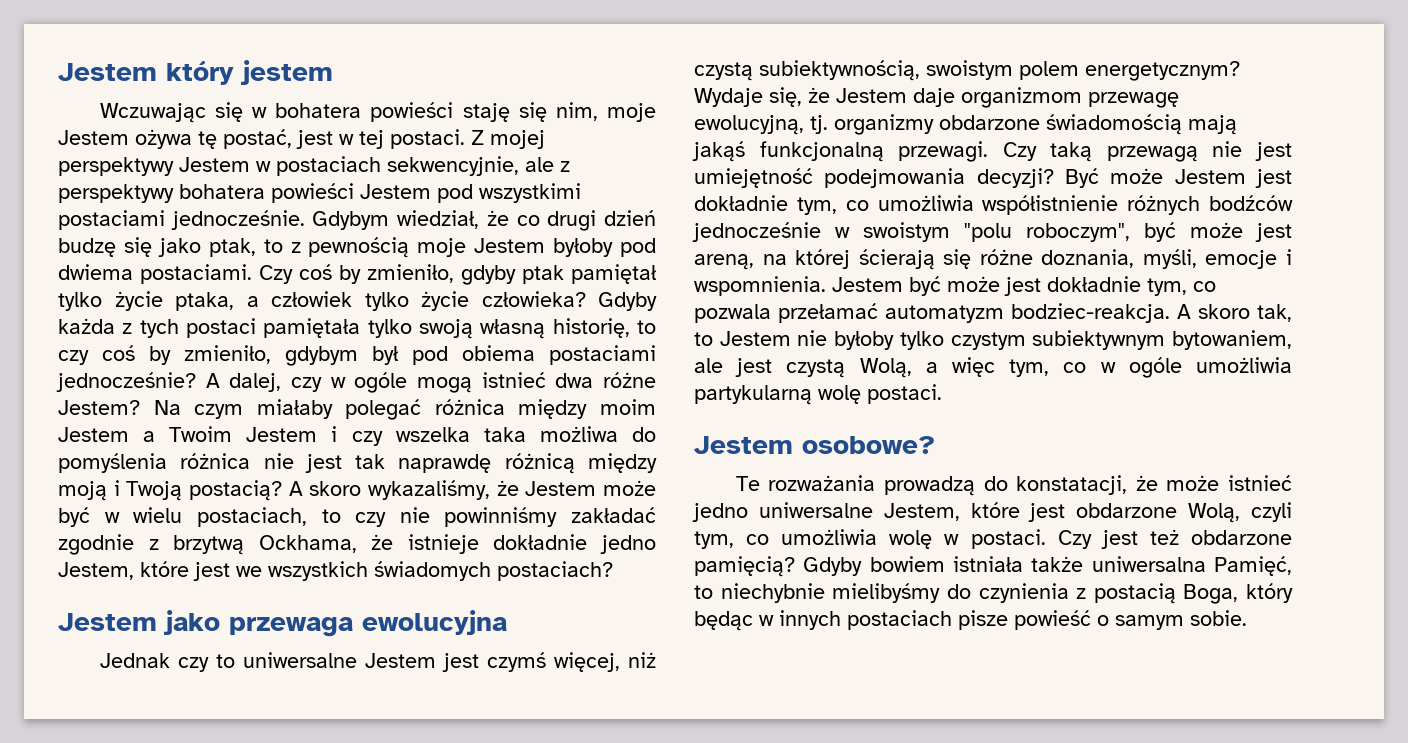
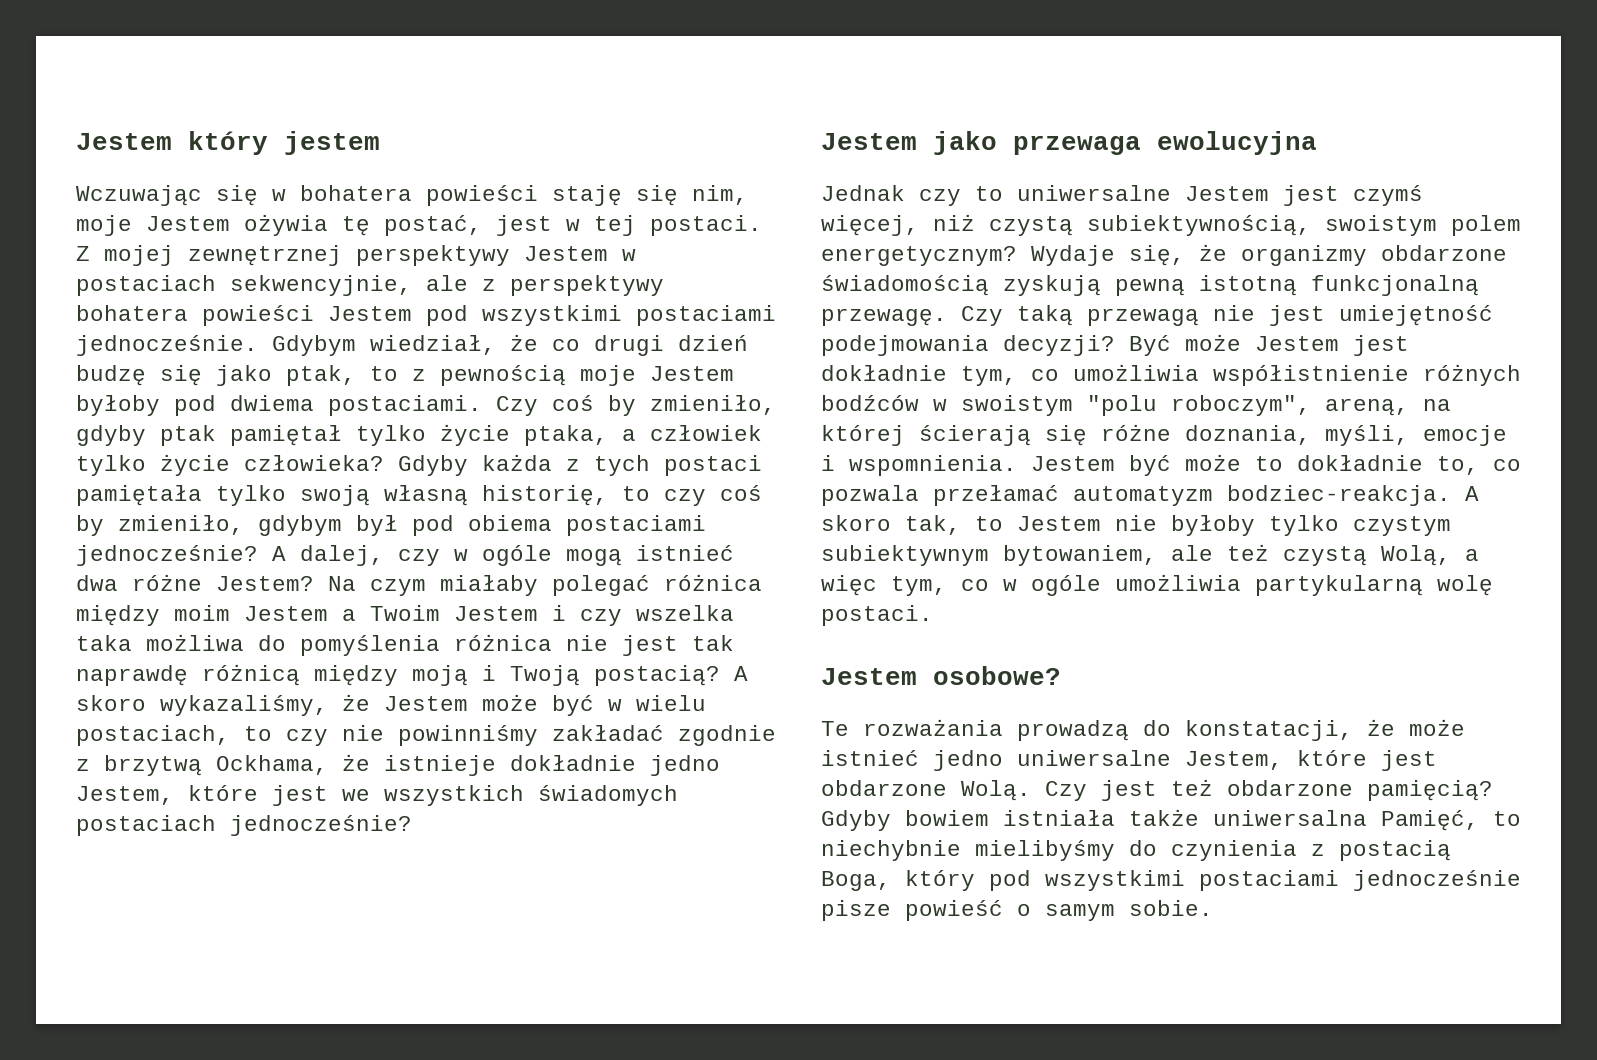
- Wczuwając się w bohatera powieści staję się nim, moje Jestem ożywa tę postać, jest w tej postaci.
+ Wczuwając się w bohatera powieści staję się nim, moje Jestem ożywia tę postać, jest w tej postaci.
- Z mojej perspektywy Jestem w postaciach sekwencyjnie, ale z perspektywy bohatera powieści Jestem pod wszystkimi postaciami jednocześnie.
+ Z mojej zewnętrznej perspektywy Jestem w postaciach sekwencyjnie, ale z perspektywy bohatera powieści Jestem pod wszystkimi postaciami jednocześnie.
- A skoro wykazaliśmy, że Jestem może być w wielu postaciach, to czy nie powinniśmy zakładać zgodnie z brzytwą Ockhama, że istnieje dokładnie jedno Jestem, które jest we wszystkich świadomych postaciach?
+ A skoro wykazaliśmy, że Jestem może być w wielu postaciach, to czy nie powinniśmy zakładać zgodnie z brzytwą Ockhama, że istnieje dokładnie jedno Jestem, które jest we wszystkich świadomych postaciach jednocześnie?
- Wydaje się, że Jestem daje organizmom przewagę ewolucyjną, tj. organizmy obdarzone świadomością mają jakąś funkcjonalną przewagi.
+ Wydaje się, że organizmy obdarzone świadomością zyskują pewną istotną funkcjonalną przewagę.
- Być może Jestem jest dokładnie tym, co umożliwia współistnienie różnych bodźców jednocześnie w swoistym "polu roboczym", być może jest areną, na której ścierają się różne doznania, myśli, emocje i wspomnienia.
+ Być może Jestem jest dokładnie tym, co umożliwia współistnienie różnych bodźców w swoistym "polu roboczym", areną, na której ścierają się różne doznania, myśli, emocje i wspomnienia.
- Jestem być może jest dokładnie tym, co pozwala przełamać automatyzm bodziec-reakcja.
+ Jestem być może to dokładnie to, co pozwala przełamać automatyzm bodziec-reakcja.
- A skoro tak, to Jestem nie byłoby tylko czystym subiektywnym bytowaniem, ale jest czystą Wolą, a więc tym, co w ogóle umożliwia partykularną wolę postaci.
+ A skoro tak, to Jestem nie byłoby tylko czystym subiektywnym bytowaniem, ale też czystą Wolą, a więc tym, co w ogóle umożliwia partykularną wolę postaci.
- Te rozważania prowadzą do konstatacji, że może istnieć jedno uniwersalne Jestem, które jest obdarzone Wolą, czyli tym, co umożliwia wolę w postaci.
+ Te rozważania prowadzą do konstatacji, że może istnieć jedno uniwersalne Jestem, które jest obdarzone Wolą.
- Gdyby bowiem istniała także uniwersalna Pamięć, to niechybnie mielibyśmy do czynienia z postacią Boga, który będąc w innych postaciach pisze powieść o samym sobie.
+ Gdyby bowiem istniała także uniwersalna Pamięć, to niechybnie mielibyśmy do czynienia z postacią Boga, który pod wszystkimi postaciami jednocześnie pisze powieść o samym sobie.

